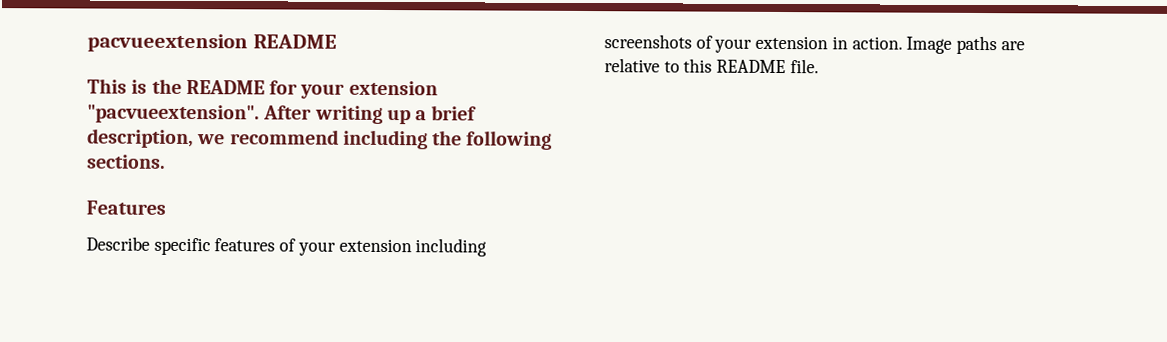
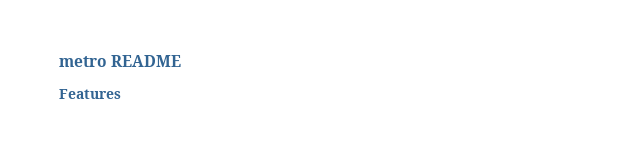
- pacvueextension README
+ metro README
- This is the README for your extension "pacvueextension". After writing up a brief description, we recommend including the following sections.
  Features
- Describe specific features of your extension including screenshots of your extension in action. Image paths are relative to this README file.

